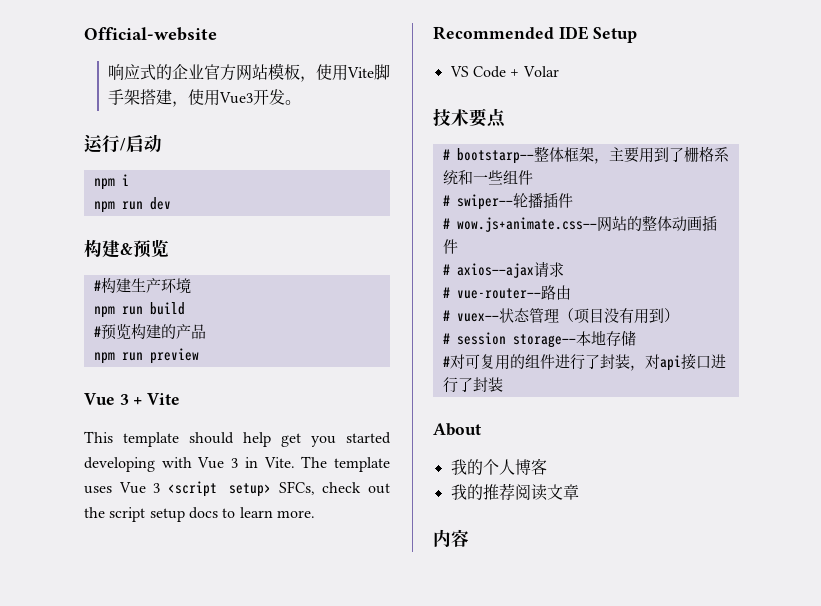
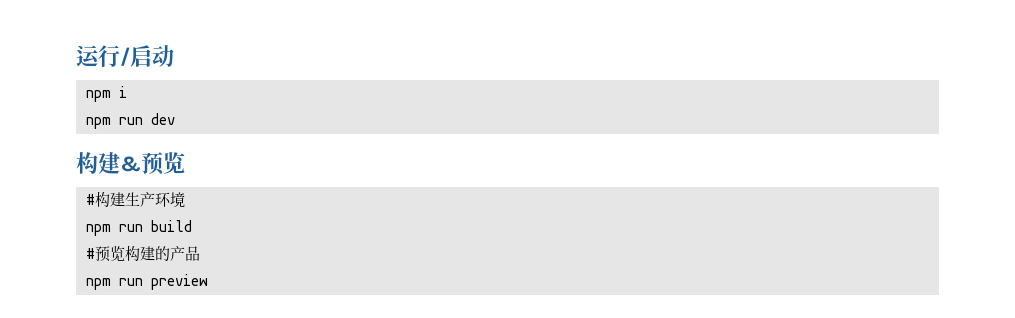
- Official-website
- 响应式的企业官方网站模板，使用Vite脚手架搭建，使用Vue3开发。
- Vue 3 + Vite
- This template should help get you started developing with Vue 3 in Vite. The template uses Vue 3 <script setup> SFCs, check out the script setup docs to learn more.
- Recommended IDE Setup
- VS Code + Volar
- 技术要点
- # bootstarp——整体框架，主要用到了栅格系统和一些组件
- # swiper——轮播插件
- # wow.js+animate.css——网站的整体动画插件
- # axios——ajax请求
- # vue-router——路由
- # vuex——状态管理（项目没有用到）
- # session storage——本地存储
- #对可复用的组件进行了封装，对api接口进行了封装
- About
- 我的个人博客
- 我的推荐阅读文章
- 内容

